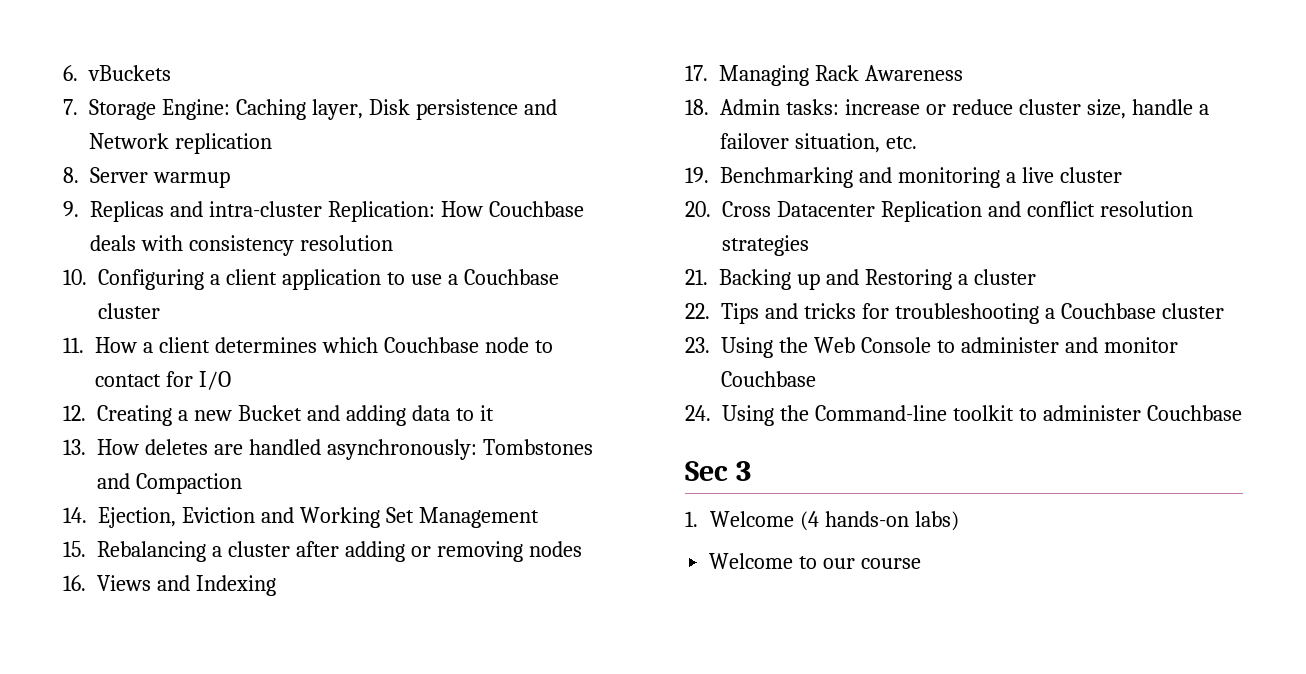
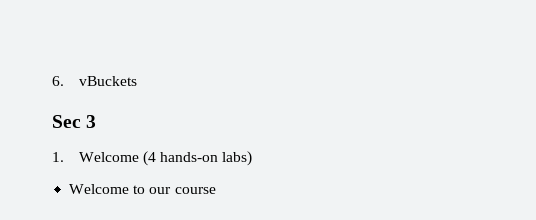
- 7. Storage Engine: Caching layer, Disk persistence and Network replication
- 8. Server warmup
- 9. Replicas and intra-cluster Replication: How Couchbase deals with consistency resolution
- 10. Configuring a client application to use a Couchbase cluster
- 11. How a client determines which Couchbase node to contact for I/O
- 12. Creating a new Bucket and adding data to it
- 13. How deletes are handled asynchronously: Tombstones and Compaction
- 14. Ejection, Eviction and Working Set Management
- 15. Rebalancing a cluster after adding or removing nodes
- 16. Views and Indexing
- 17. Managing Rack Awareness
- 18. Admin tasks: increase or reduce cluster size, handle a failover situation, etc.
- 19. Benchmarking and monitoring a live cluster
- 20. Cross Datacenter Replication and conflict resolution strategies
- 21. Backing up and Restoring a cluster
- 22. Tips and tricks for troubleshooting a Couchbase cluster
- 23. Using the Web Console to administer and monitor Couchbase
- 24. Using the Command-line toolkit to administer Couchbase

